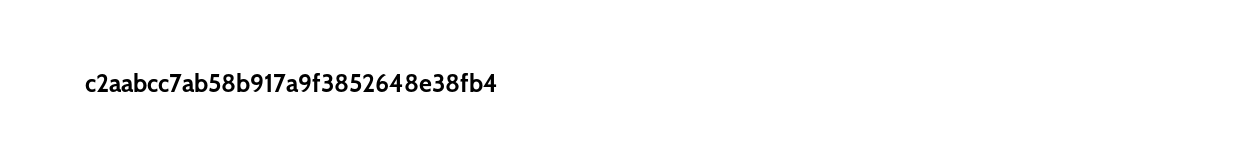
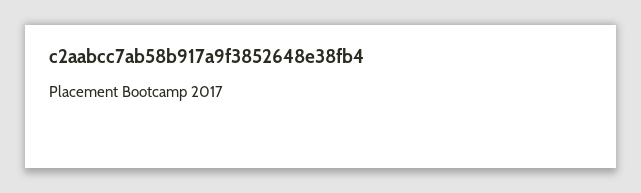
+ Placement Bootcamp 2017

